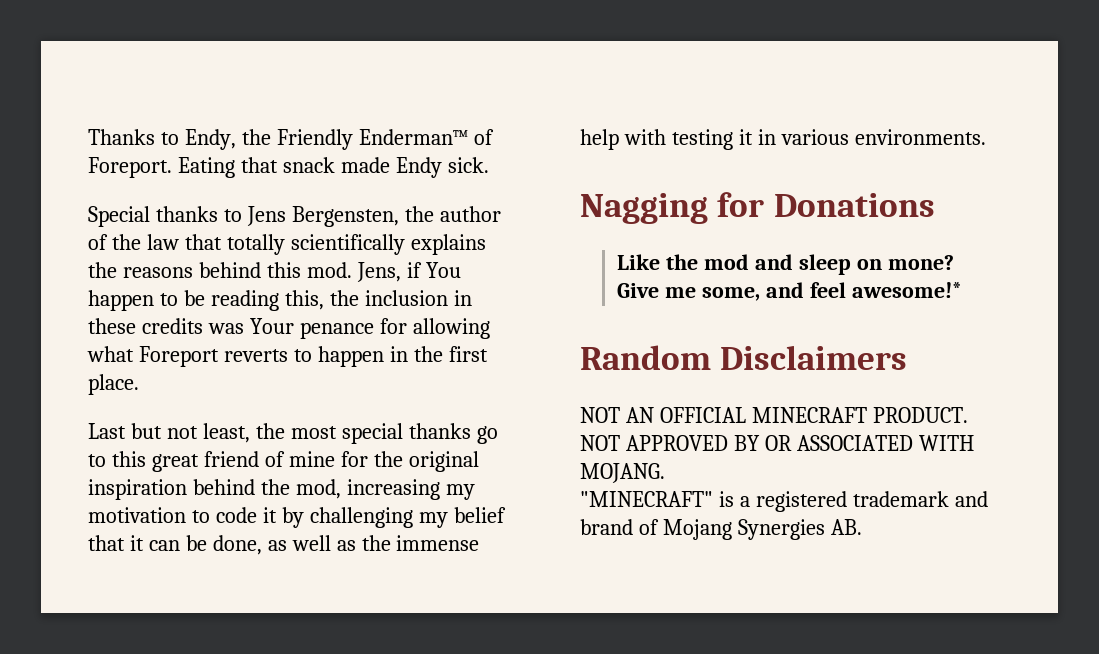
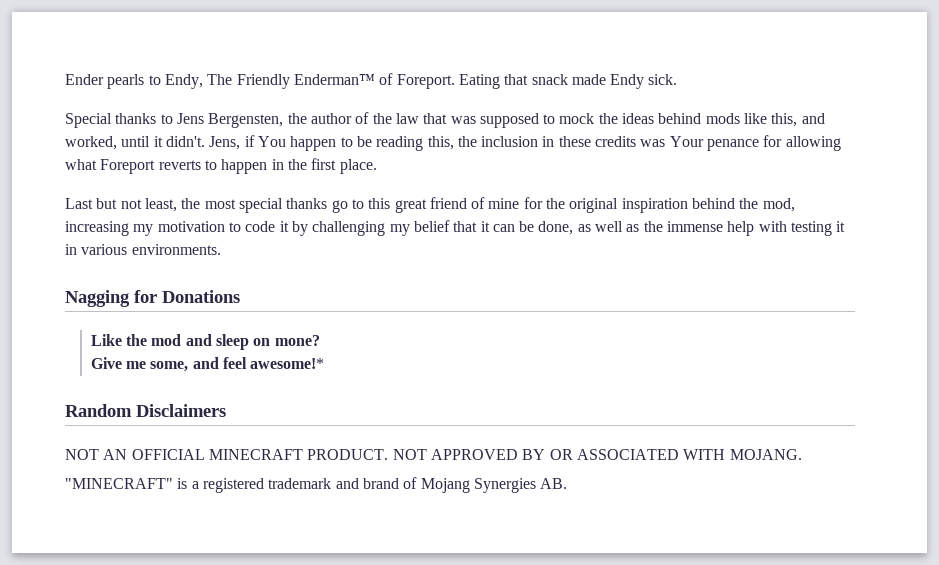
- Thanks to Endy, the Friendly Enderman™ of Foreport.
+ Ender pearls to Endy, The Friendly Enderman™ of Foreport.
- Special thanks to Jens Bergensten, the author of the law that totally scientifically explains the reasons behind this mod.
+ Special thanks to Jens Bergensten, the author of the law that was supposed to mock the ideas behind mods like this, and worked, until it didn't.

